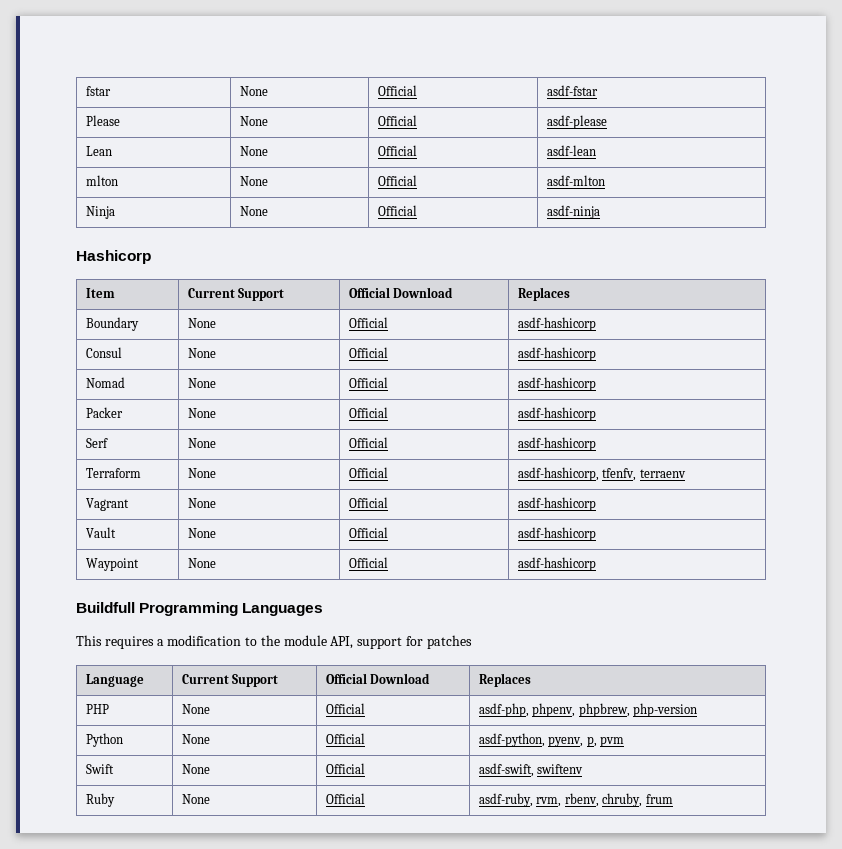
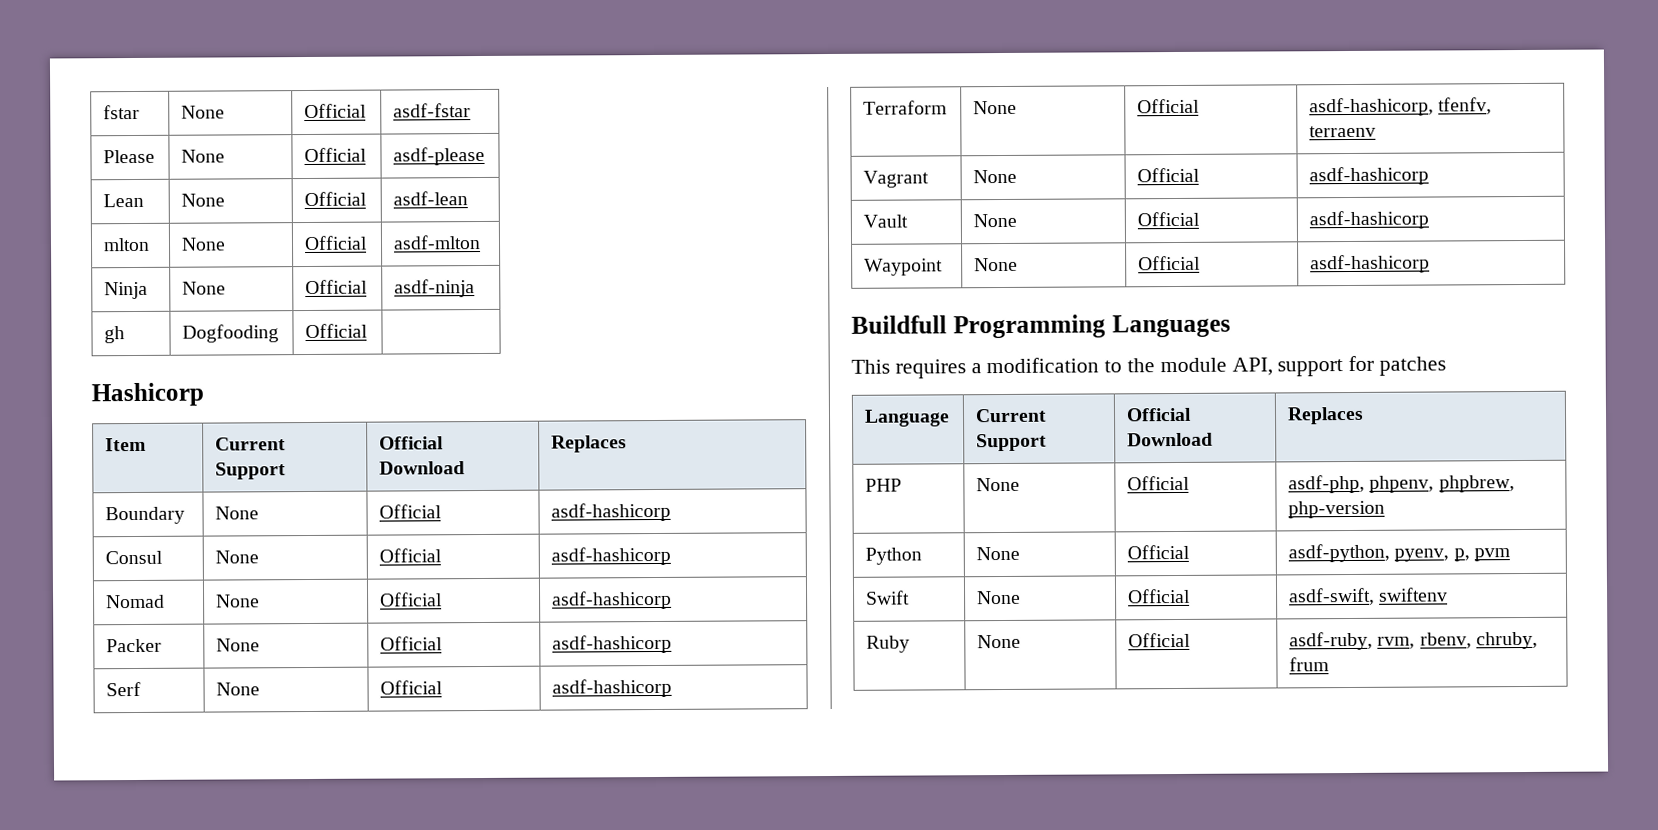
+ gh | Dogfooding | Official |

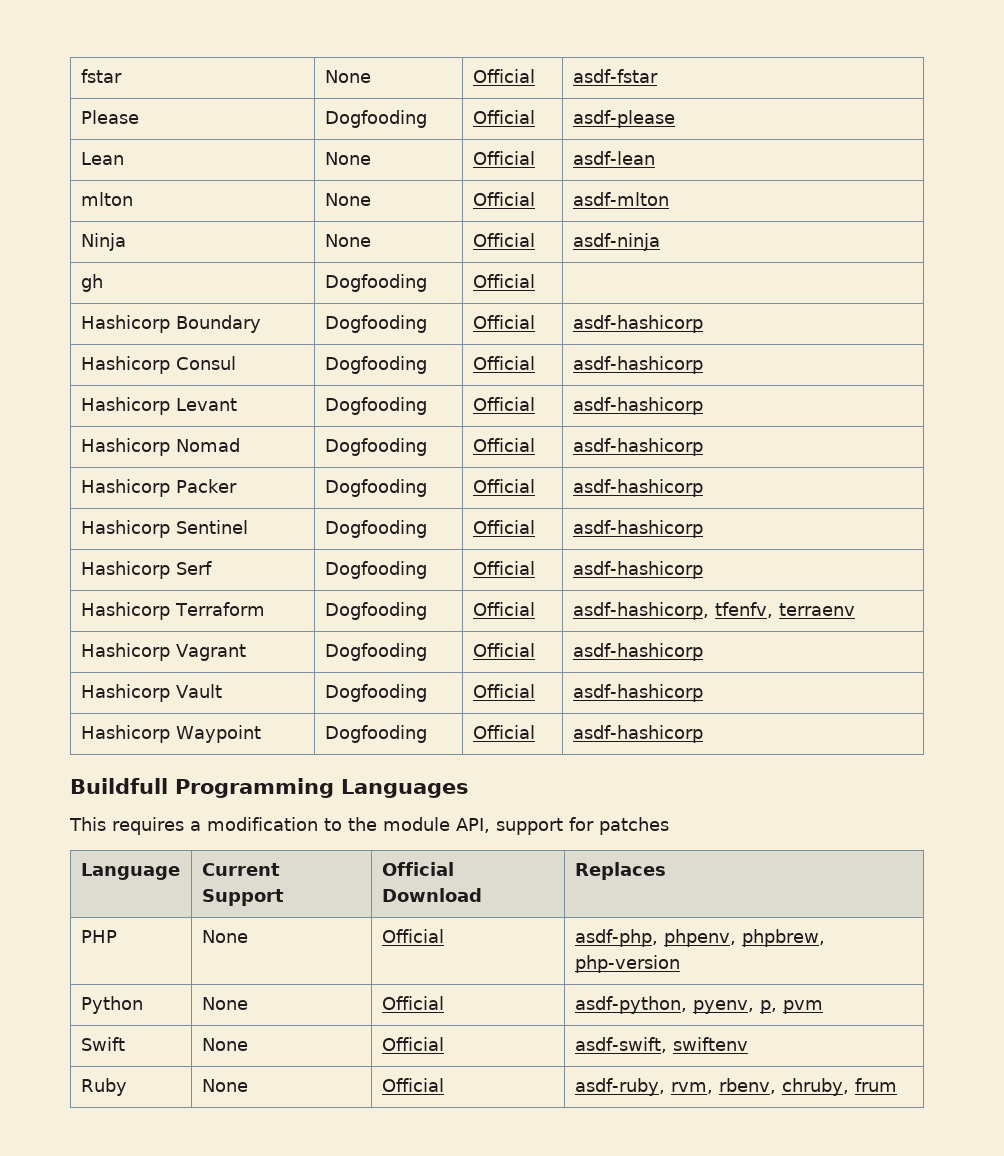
- Please | None | Official | asdf-please
+ Please | Dogfooding | Official | asdf-please
- Hashicorp
- Item | Current Support | Official Download | Replaces
- Boundary | None | Official | asdf-hashicorp
- Consul | None | Official | asdf-hashicorp
- Nomad | None | Official | asdf-hashicorp
- Packer | None | Official | asdf-hashicorp
- Serf | None | Official | asdf-hashicorp
- Terraform | None | Official | asdf-hashicorp, tfenfv, terraenv
+ Hashicorp Boundary | Dogfooding | Official | asdf-hashicorp
+ Hashicorp Consul | Dogfooding | Official | asdf-hashicorp
+ Hashicorp Levant | Dogfooding | Official | asdf-hashicorp
+ Hashicorp Nomad | Dogfooding | Official | asdf-hashicorp
+ Hashicorp Packer | Dogfooding | Official | asdf-hashicorp
+ Hashicorp Sentinel | Dogfooding | Official | asdf-hashicorp
+ Hashicorp Serf | Dogfooding | Official | asdf-hashicorp
+ Hashicorp Terraform | Dogfooding | Official | asdf-hashicorp, tfenfv, terraenv
- Vagrant | None | Official | asdf-hashicorp
- Vault | None | Official | asdf-hashicorp
- Waypoint | None | Official | asdf-hashicorp
+ Hashicorp Vagrant | Dogfooding | Official | asdf-hashicorp
+ Hashicorp Vault | Dogfooding | Official | asdf-hashicorp
+ Hashicorp Waypoint | Dogfooding | Official | asdf-hashicorp

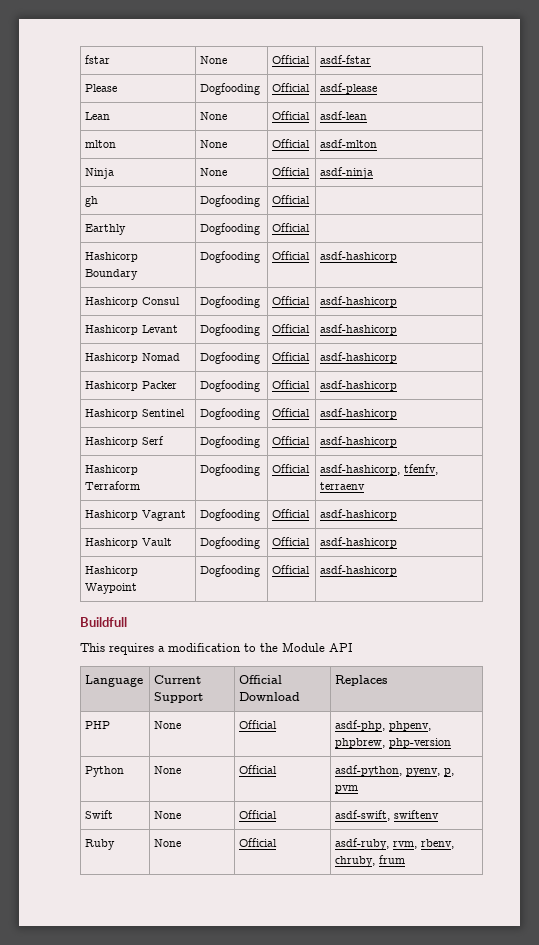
+ Earthly | Dogfooding | Official |
- Buildfull Programming Languages
+ Buildfull
- This requires a modification to the module API, support for patches
+ This requires a modification to the Module API

